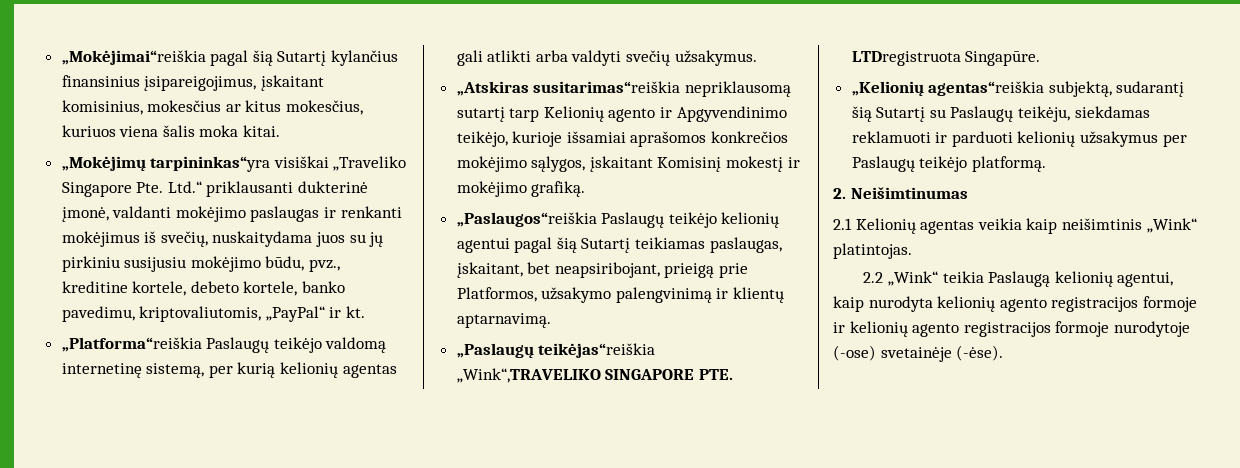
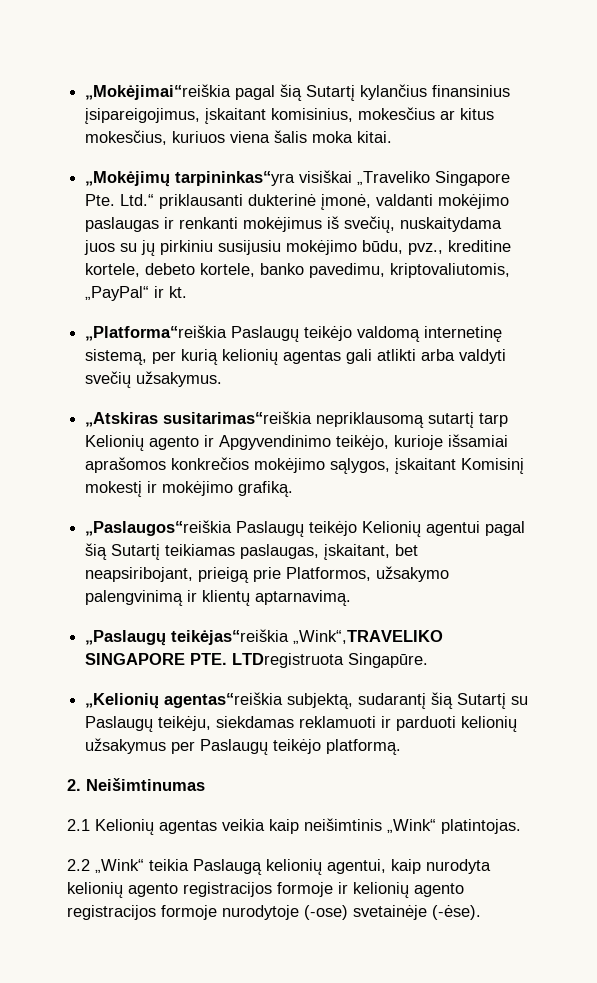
- „Paslaugos“reiškia Paslaugų teikėjo kelionių agentui pagal šią Sutartį teikiamas paslaugas, įskaitant, bet neapsiribojant, prieigą prie Platformos, užsakymo palengvinimą ir klientų aptarnavimą.
+ „Paslaugos“reiškia Paslaugų teikėjo Kelionių agentui pagal šią Sutartį teikiamas paslaugas, įskaitant, bet neapsiribojant, prieigą prie Platformos, užsakymo palengvinimą ir klientų aptarnavimą.

